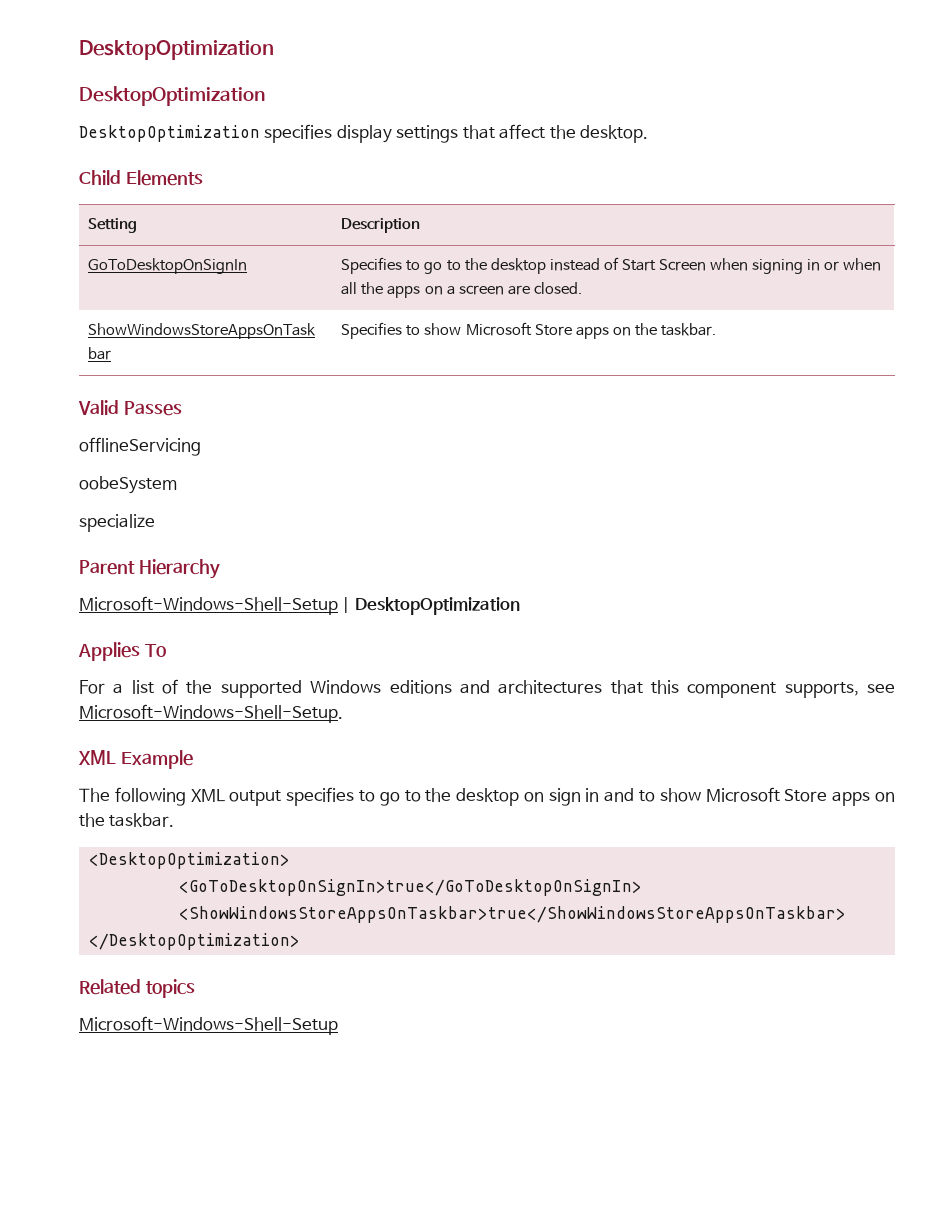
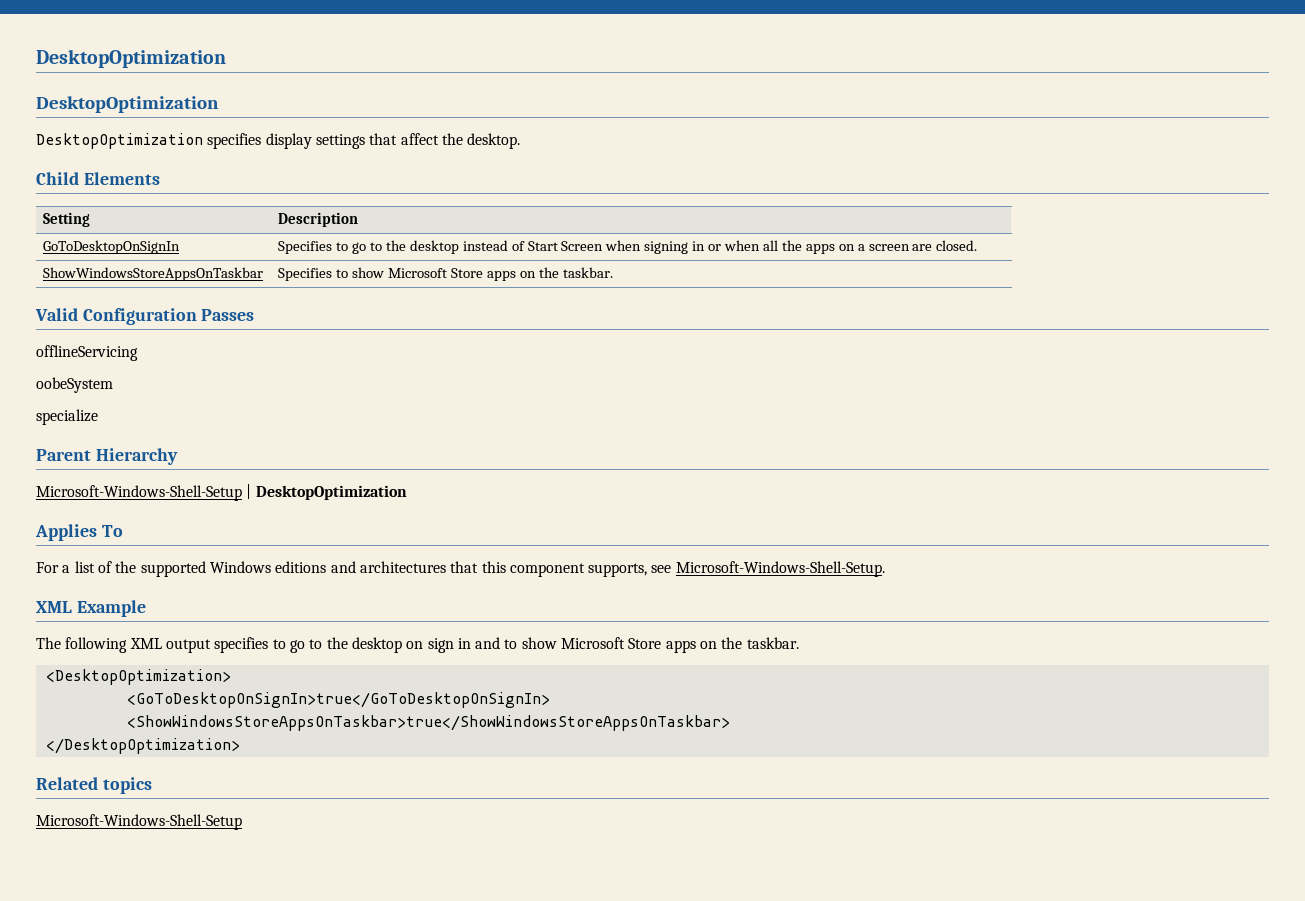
- Valid Passes
+ Valid Configuration Passes

